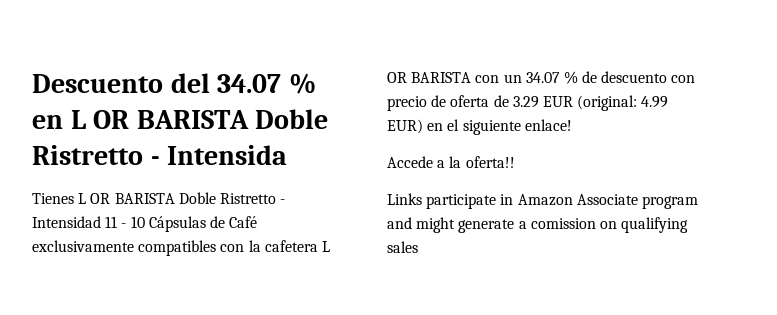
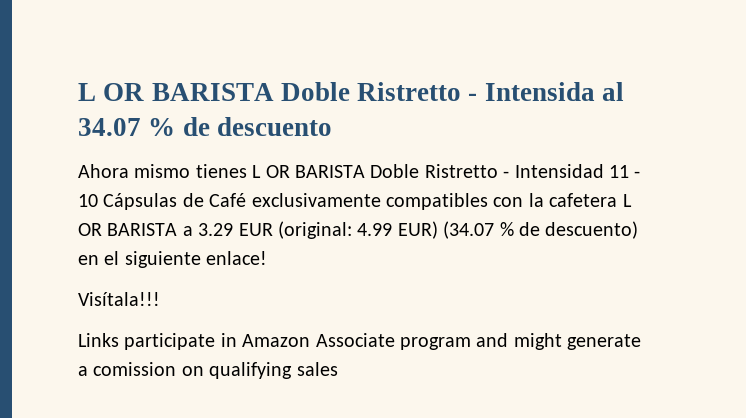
- Descuento del 34.07 % en L OR BARISTA Doble Ristretto - Intensida
- Tienes L OR BARISTA Doble Ristretto - Intensidad 11 - 10 Cápsulas de Café exclusivamente compatibles con la cafetera L OR BARISTA con un 34.07 % de descuento con precio de oferta de 3.29 EUR (original: 4.99 EUR) en el siguiente enlace!
+ L OR BARISTA Doble Ristretto - Intensida al 34.07 % de descuento
+ Ahora mismo tienes L OR BARISTA Doble Ristretto - Intensidad 11 - 10 Cápsulas de Café exclusivamente compatibles con la cafetera L OR BARISTA a 3.29 EUR (original: 4.99 EUR) (34.07 % de descuento) en el siguiente enlace!
- Accede a la oferta!!
+ Visítala!!!

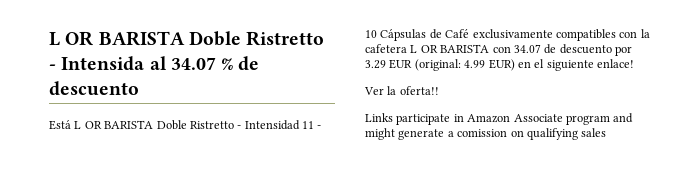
- Ahora mismo tienes L OR BARISTA Doble Ristretto - Intensidad 11 - 10 Cápsulas de Café exclusivamente compatibles con la cafetera L OR BARISTA a 3.29 EUR (original: 4.99 EUR) (34.07 % de descuento) en el siguiente enlace!
+ Está L OR BARISTA Doble Ristretto - Intensidad 11 - 10 Cápsulas de Café exclusivamente compatibles con la cafetera L OR BARISTA con 34.07 de descuento por 3.29 EUR (original: 4.99 EUR) en el siguiente enlace!
- Visítala!!!
+ Ver la oferta!!

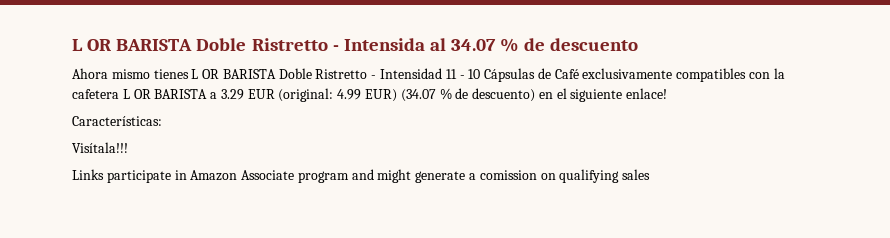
- Está L OR BARISTA Doble Ristretto - Intensidad 11 - 10 Cápsulas de Café exclusivamente compatibles con la cafetera L OR BARISTA con 34.07 de descuento por 3.29 EUR (original: 4.99 EUR) en el siguiente enlace!
+ Ahora mismo tienes L OR BARISTA Doble Ristretto - Intensidad 11 - 10 Cápsulas de Café exclusivamente compatibles con la cafetera L OR BARISTA a 3.29 EUR (original: 4.99 EUR) (34.07 % de descuento) en el siguiente enlace!
- Ver la oferta!!
+ Características:
+ Visítala!!!

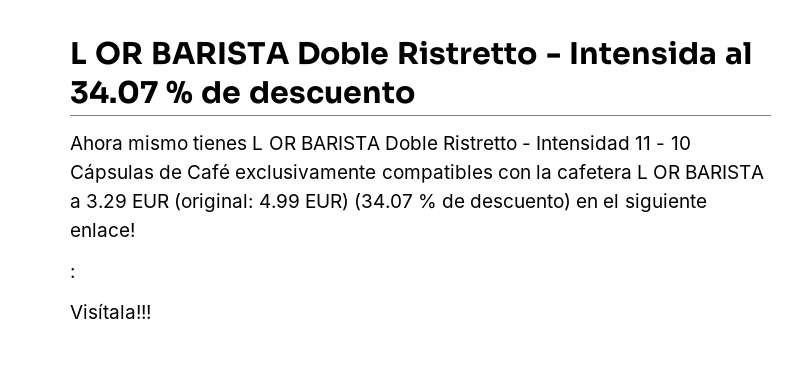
- Características:
+ :
- Links participate in Amazon Associate program and might generate a comission on qualifying sales

